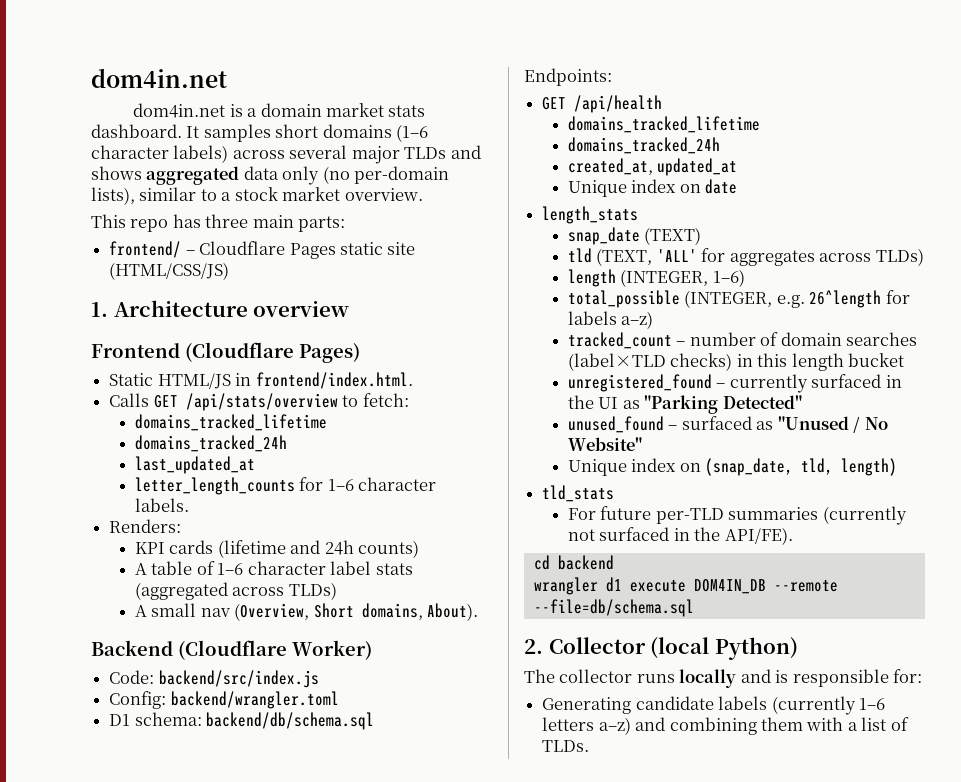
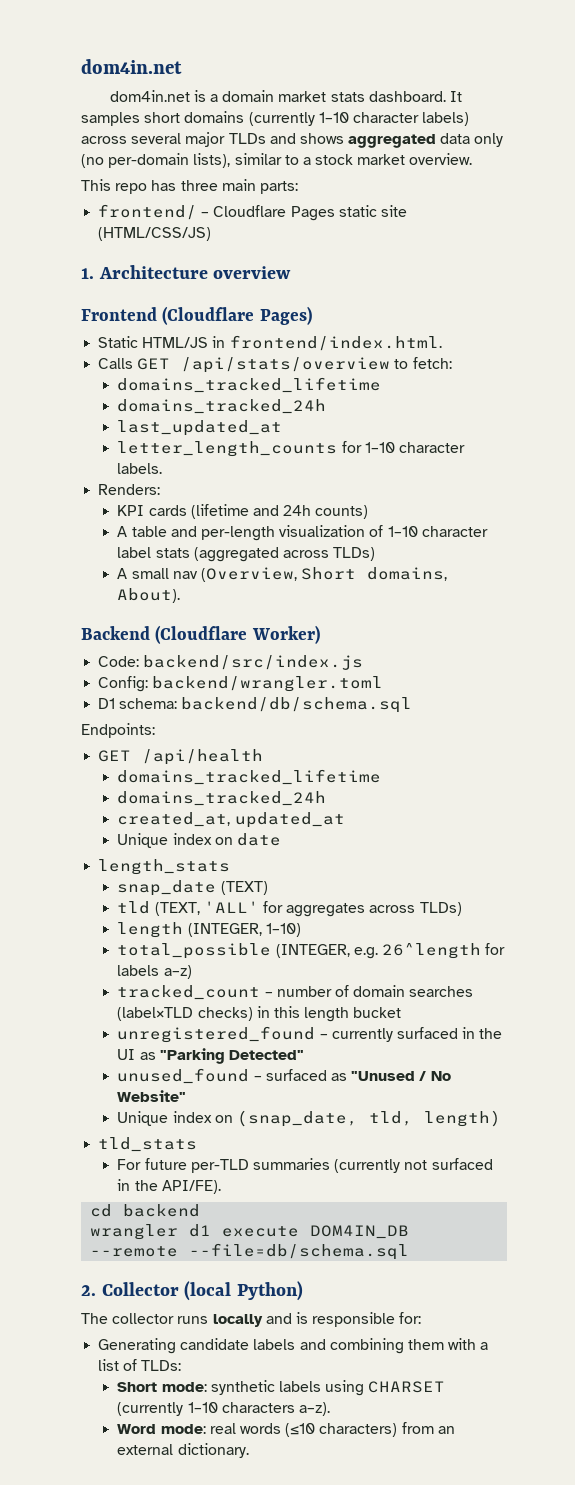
- It samples short domains (1–6 character labels) across several major TLDs and shows aggregated data only (no per-domain lists), similar to a stock market overview.
+ It samples short domains (currently 1–10 character labels) across several major TLDs and shows aggregated data only (no per-domain lists), similar to a stock market overview.
- letter_length_counts for 1–6 character labels.
+ letter_length_counts for 1–10 character labels.
- A table of 1–6 character label stats (aggregated across TLDs)
+ A table and per-length visualization of 1–10 character label stats (aggregated across TLDs)
- length (INTEGER, 1–6)
+ length (INTEGER, 1–10)
- Generating candidate labels (currently 1–6 letters a–z) and combining them with a list of TLDs.
+ Generating candidate labels and combining them with a list of TLDs:
+ Short mode: synthetic labels using CHARSET (currently 1–10 characters a–z).
+ Word mode: real words (≤10 characters) from an external dictionary.

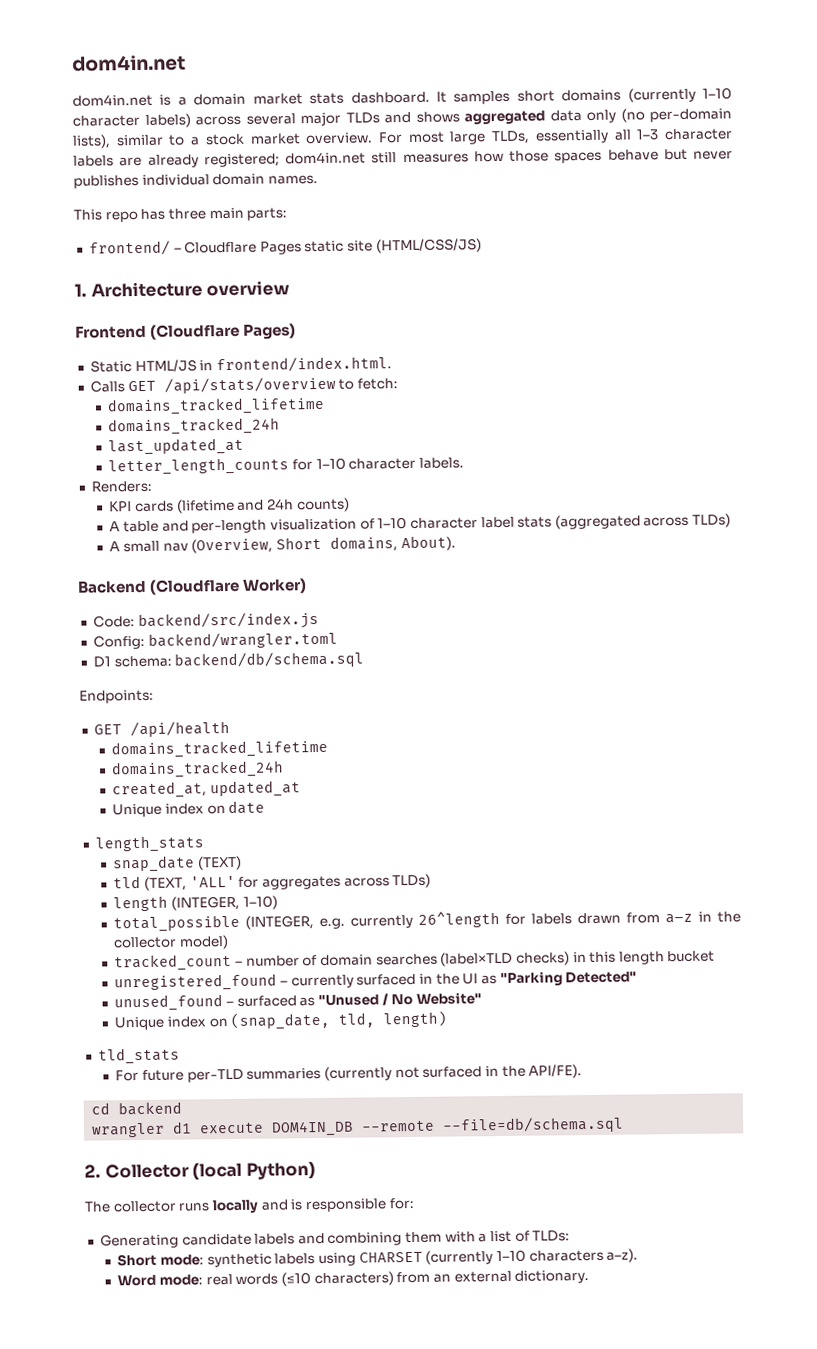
+ For most large TLDs, essentially all 1–3 character labels are already registered; dom4in.net still measures how those spaces behave but never publishes individual domain names.
- total_possible (INTEGER, e.g. 26^length for labels a–z)
+ total_possible (INTEGER, e.g. currently 26^length for labels drawn from a–z in the collector model)

